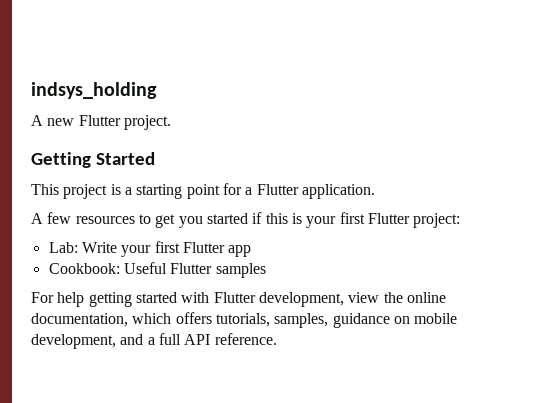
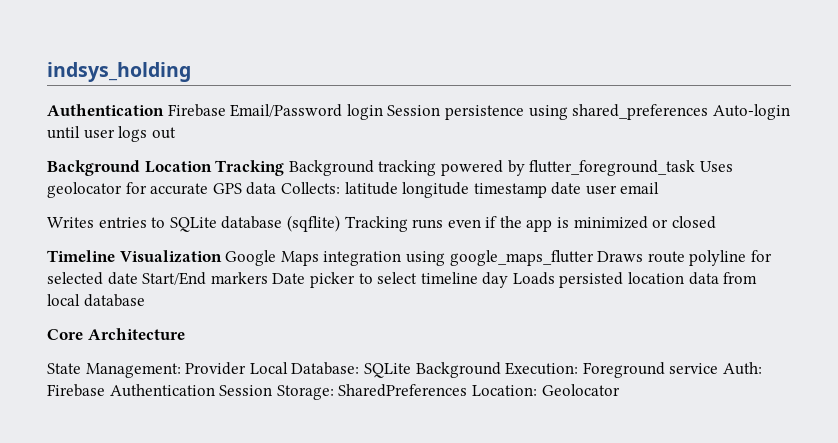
- A new Flutter project.
- Getting Started
- This project is a starting point for a Flutter application.
- A few resources to get you started if this is your first Flutter project:
- Lab: Write your first Flutter app
- Cookbook: Useful Flutter samples
- For help getting started with Flutter development, view the online documentation, which offers tutorials, samples, guidance on mobile development, and a full API reference.
+ Authentication Firebase Email/Password login Session persistence using shared_preferences Auto-login until user logs out
+ Background Location Tracking Background tracking powered by flutter_foreground_task Uses geolocator for accurate GPS data Collects: latitude longitude timestamp date user email
+ Writes entries to SQLite database (sqflite) Tracking runs even if the app is minimized or closed
+ Timeline Visualization Google Maps integration using google_maps_flutter Draws route polyline for selected date Start/End markers Date picker to select timeline day Loads persisted location data from local database
+ Core Architecture
+ State Management: Provider Local Database: SQLite Background Execution: Foreground service Auth: Firebase Authentication Session Storage: SharedPreferences Location: Geolocator

